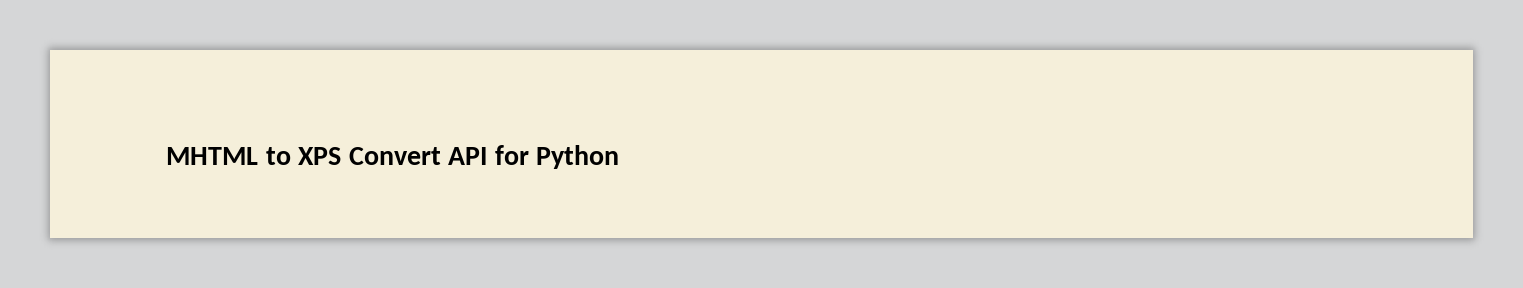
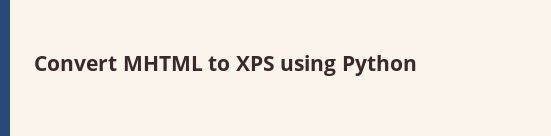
- MHTML to XPS Convert API for Python
+ Convert MHTML to XPS using Python

